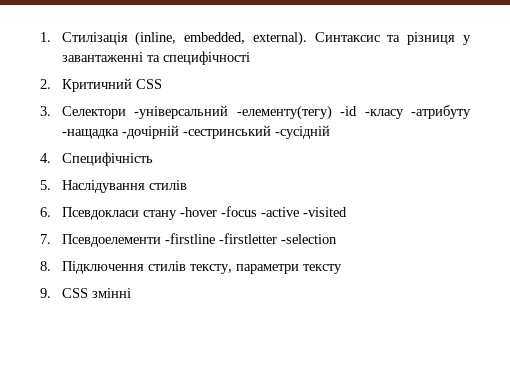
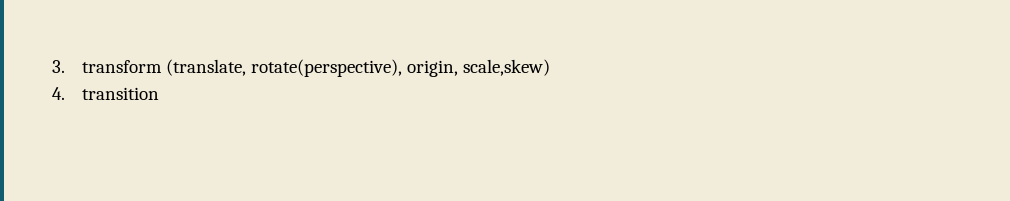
- 1. Стилізація (inline, embedded, external). Синтаксис та різниця у завантаженні та специфічності
- 2. Критичний CSS
- 3. Селектори -універсальний -елементу(тегу) -id -класу -атрибуту -нащадка -дочірній -сестринський -сусідній
- 4. Специфічність
- 5. Наслідування стилів
- 6. Псевдокласи стану -hover -focus -active -visited
- 7. Псевдоелементи -firstline -firstletter -selection
- 8. Підключення стилів тексту, параметри тексту
- 9. CSS змінні
+ 3. transform (translate, rotate(perspective), origin, scale,skew)
+ 4. transition

